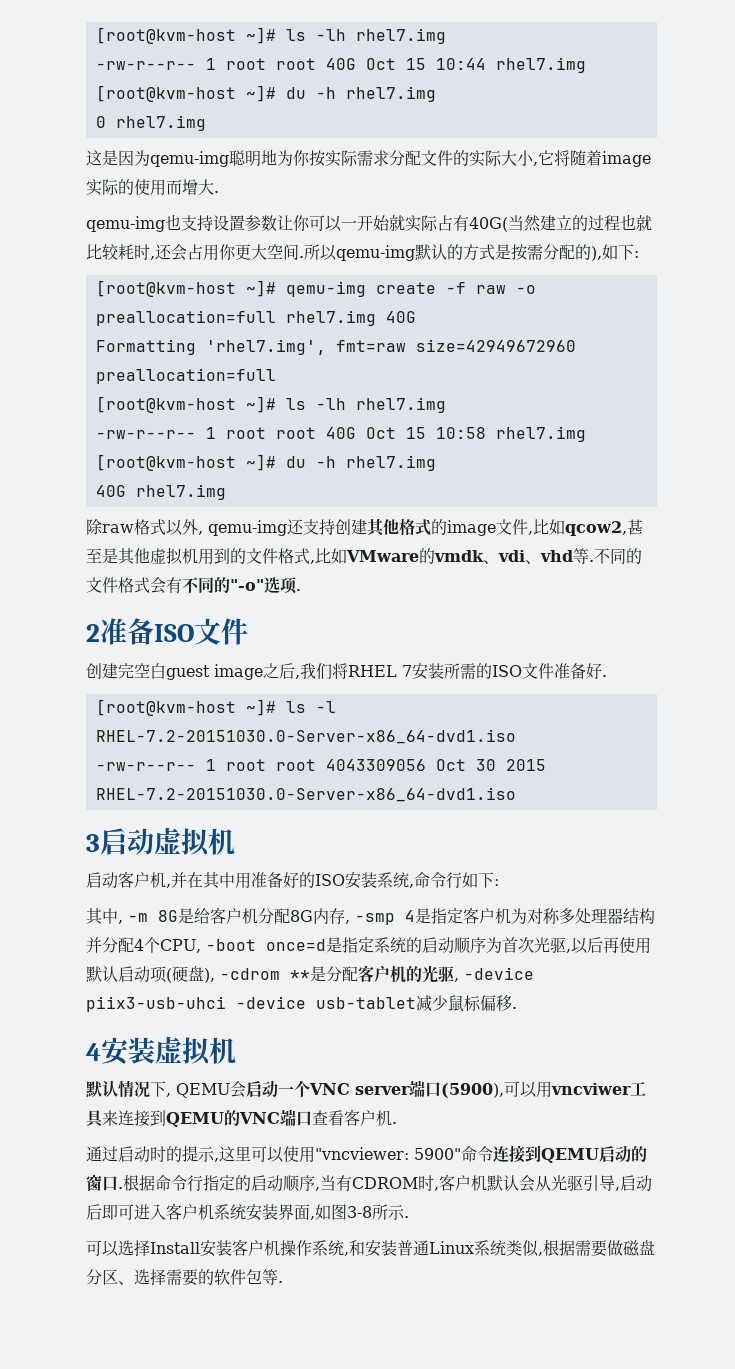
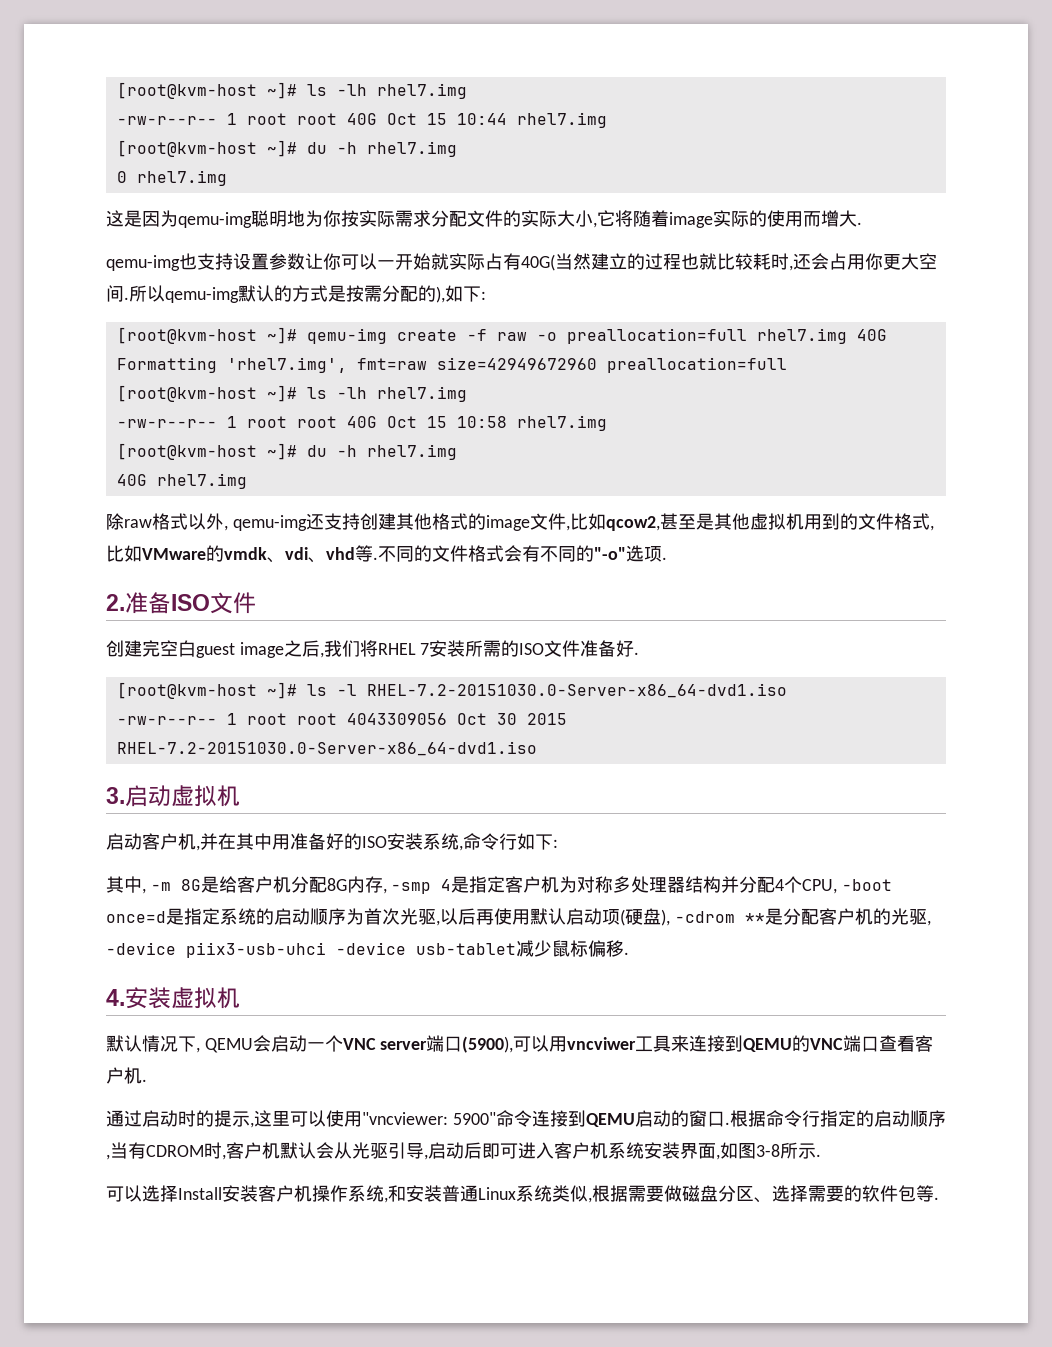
- 2准备ISO文件
+ 2.准备ISO文件
- 3启动虚拟机
+ 3.启动虚拟机
- 4安装虚拟机
+ 4.安装虚拟机

